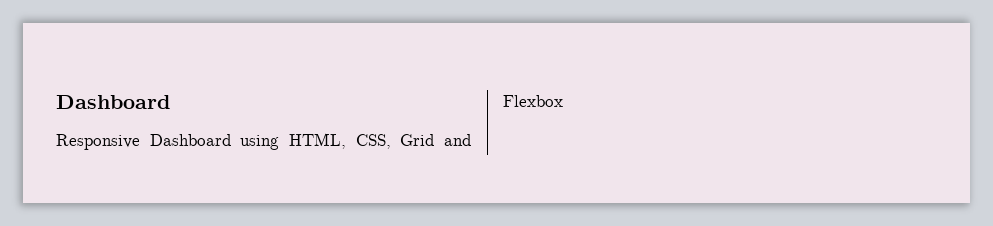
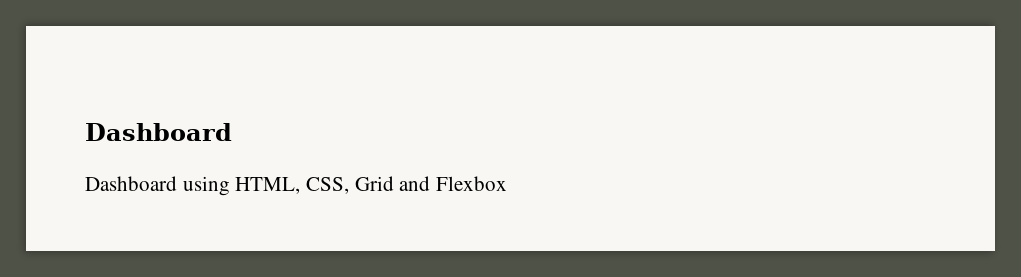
- Responsive Dashboard using HTML, CSS, Grid and Flexbox
+ Dashboard using HTML, CSS, Grid and Flexbox

